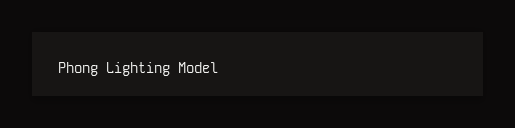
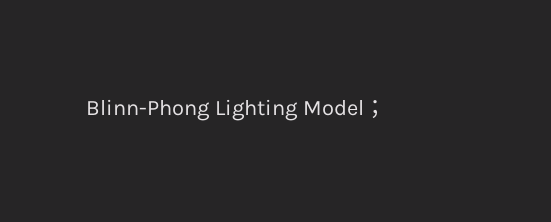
- Phong Lighting Model
+ Blinn-Phong Lighting Model；

